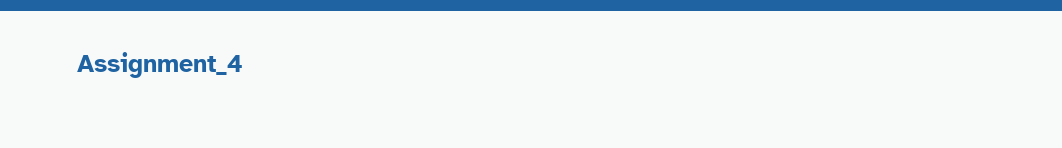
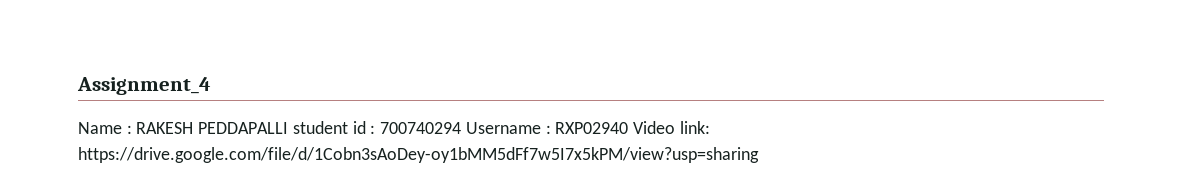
+ Name : RAKESH PEDDAPALLI student id : 700740294 Username : RXP02940 Video link: https://drive.google.com/file/d/1Cobn3sAoDey-oy1bMM5dFf7w5I7x5kPM/view?usp=sharing

